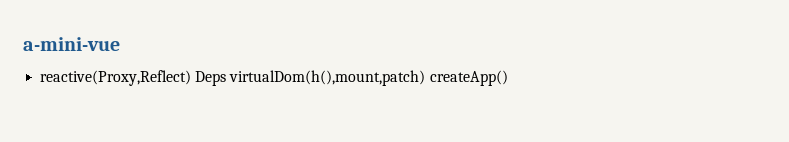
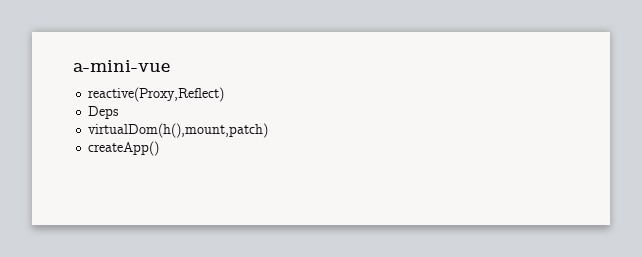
- reactive(Proxy,Reflect) Deps virtualDom(h(),mount,patch) createApp()
+ reactive(Proxy,Reflect)
+ Deps
+ virtualDom(h(),mount,patch)
+ createApp()

